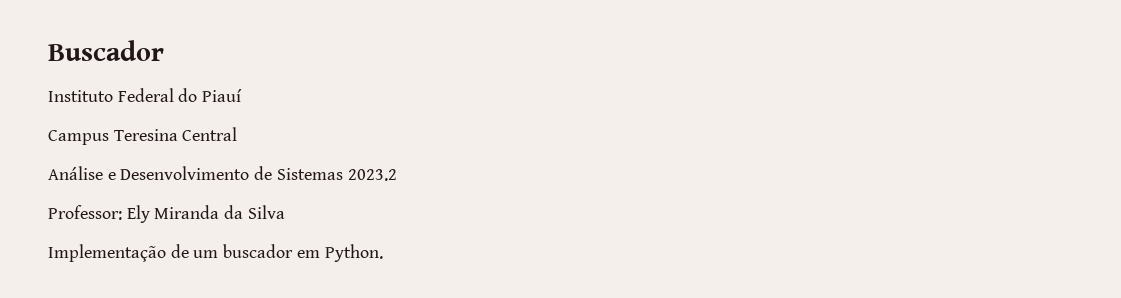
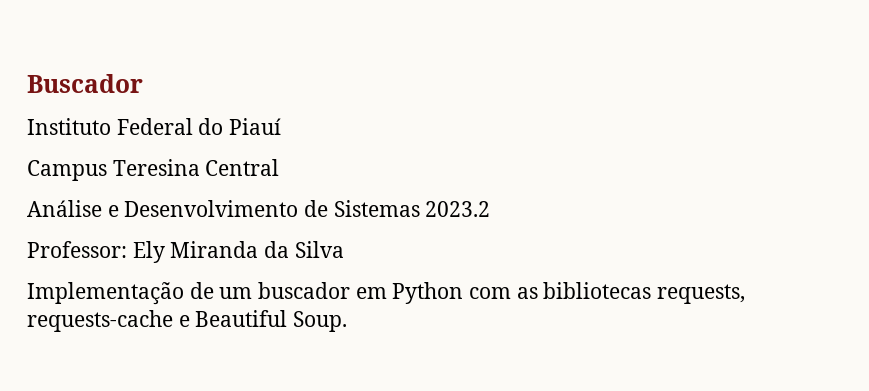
- Implementação de um buscador em Python.
+ Implementação de um buscador em Python com as bibliotecas requests, requests-cache e Beautiful Soup.

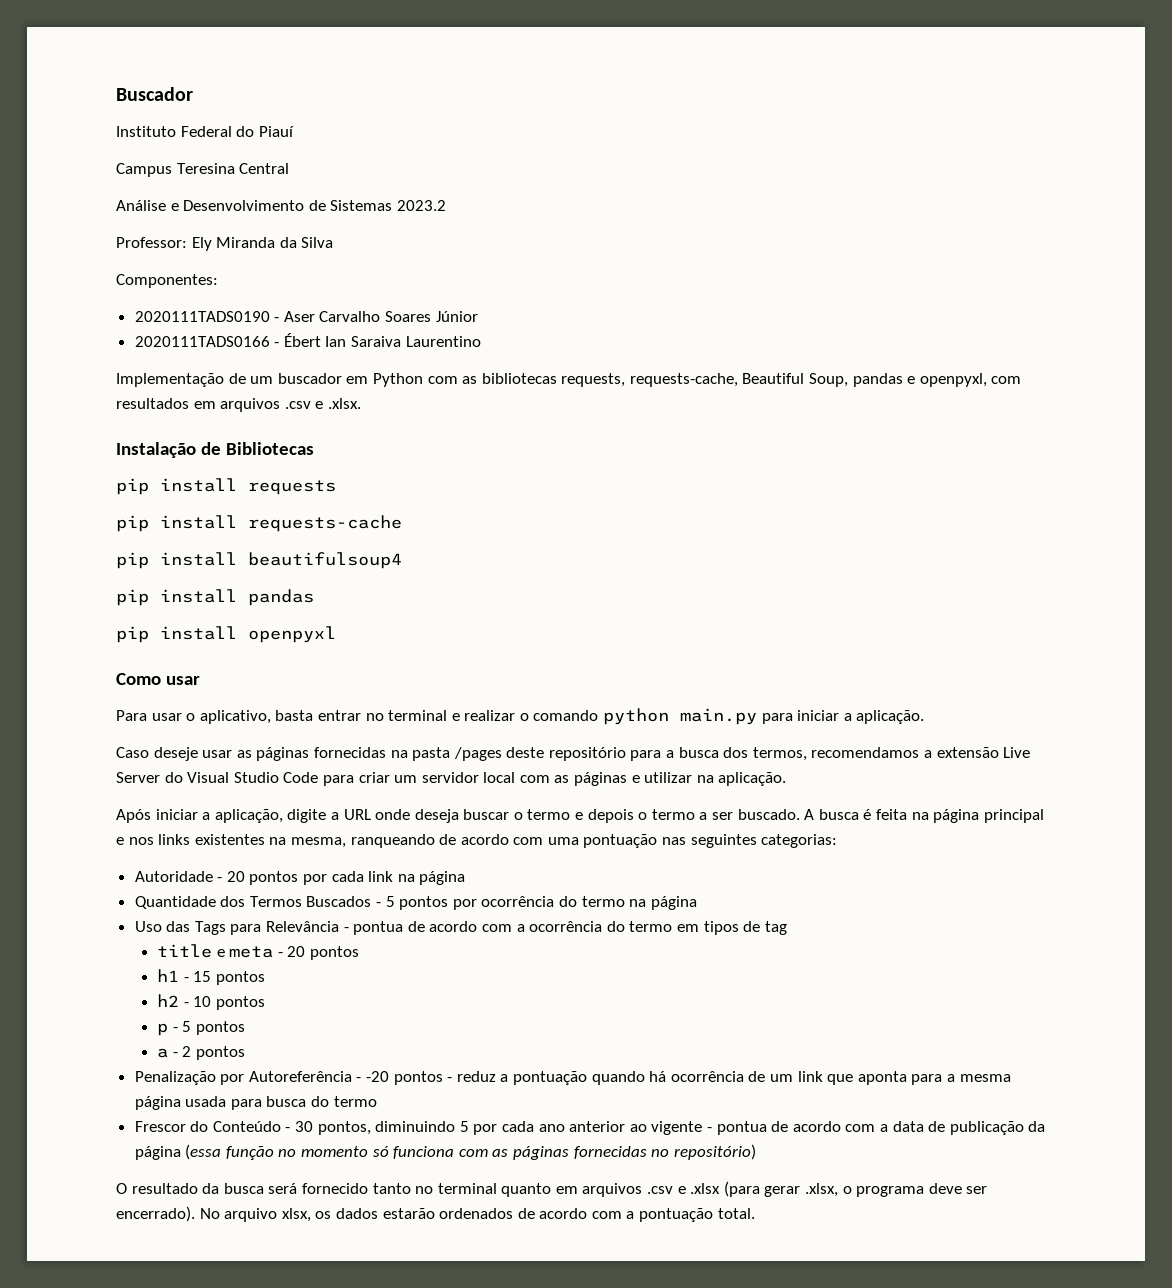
+ Componentes:
+ 2020111TADS0190 - Aser Carvalho Soares Júnior
+ 2020111TADS0166 - Ébert Ian Saraiva Laurentino
- Implementação de um buscador em Python com as bibliotecas requests, requests-cache e Beautiful Soup.
+ Implementação de um buscador em Python com as bibliotecas requests, requests-cache, Beautiful Soup, pandas e openpyxl, com resultados em arquivos .csv e .xlsx.
+ Instalação de Bibliotecas
+ pip install requests
+ pip install requests-cache
+ pip install beautifulsoup4
+ pip install pandas
+ pip install openpyxl
+ Como usar
+ Para usar o aplicativo, basta entrar no terminal e realizar o comando python main.py para iniciar a aplicação.
+ Caso deseje usar as páginas fornecidas na pasta /pages deste repositório para a busca dos termos, recomendamos a extensão Live Server do Visual Studio Code para criar um servidor local com as páginas e utilizar na aplicação.
+ Após iniciar a aplicação, digite a URL onde deseja buscar o termo e depois o termo a ser buscado. A busca é feita na página principal e nos links existentes na mesma, ranqueando de acordo com uma pontuação nas seguintes categorias:
+ Autoridade - 20 pontos por cada link na página
+ Quantidade dos Termos Buscados - 5 pontos por ocorrência do termo na página
+ Uso das Tags para Relevância - pontua de acordo com a ocorrência do termo em tipos de tag
+ title e meta - 20 pontos
+ h1 - 15 pontos
+ h2 - 10 pontos
+ p - 5 pontos
+ a - 2 pontos
+ Penalização por Autoreferência - -20 pontos - reduz a pontuação quando há ocorrência de um link que aponta para a mesma página usada para busca do termo
+ Frescor do Conteúdo - 30 pontos, diminuindo 5 por cada ano anterior ao vigente - pontua de acordo com a data de publicação da página (essa função no momento só funciona com as páginas fornecidas no repositório)
+ O resultado da busca será fornecido tanto no terminal quanto em arquivos .csv e .xlsx (para gerar .xlsx, o programa deve ser encerrado). No arquivo xlsx, os dados estarão ordenados de acordo com a pontuação total.

